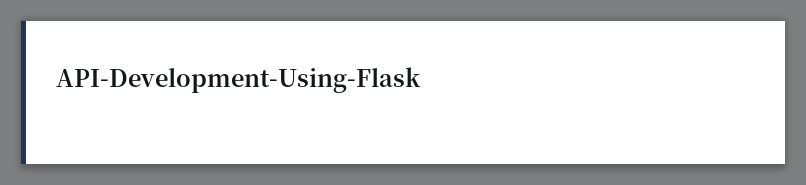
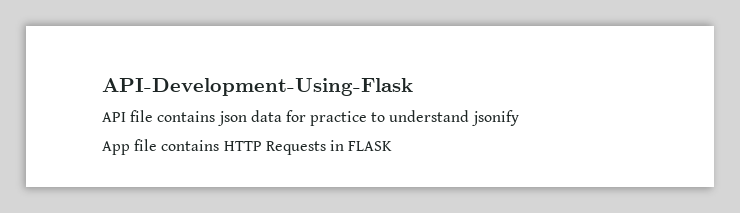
+ API file contains json data for practice to understand jsonify
+ App file contains HTTP Requests in FLASK

